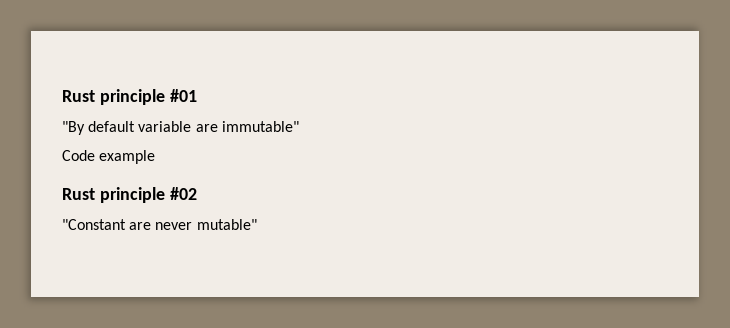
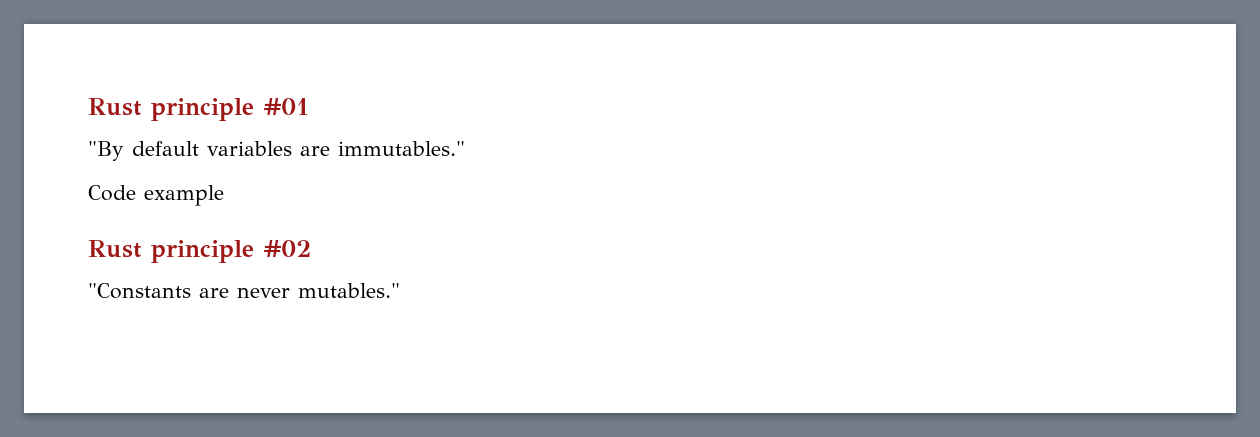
- "By default variable are immutable"
+ "By default variables are immutables."
- "Constant are never mutable"
+ "Constants are never mutables."

